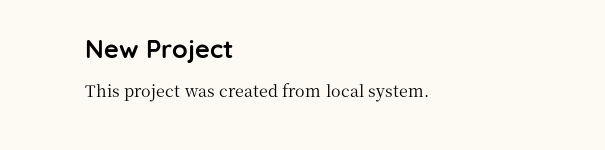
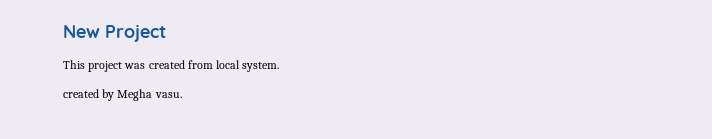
+ created by Megha vasu.

